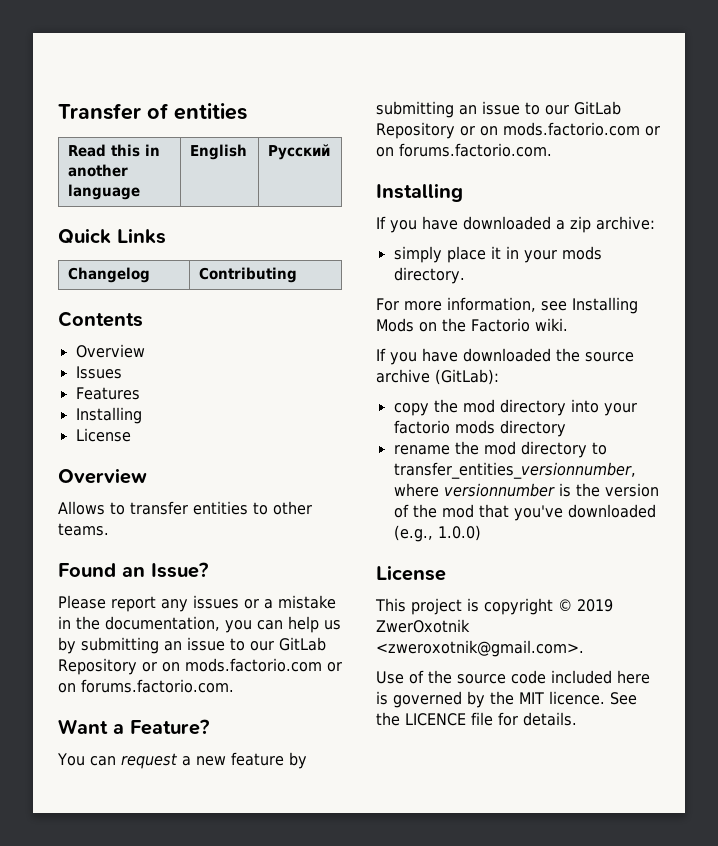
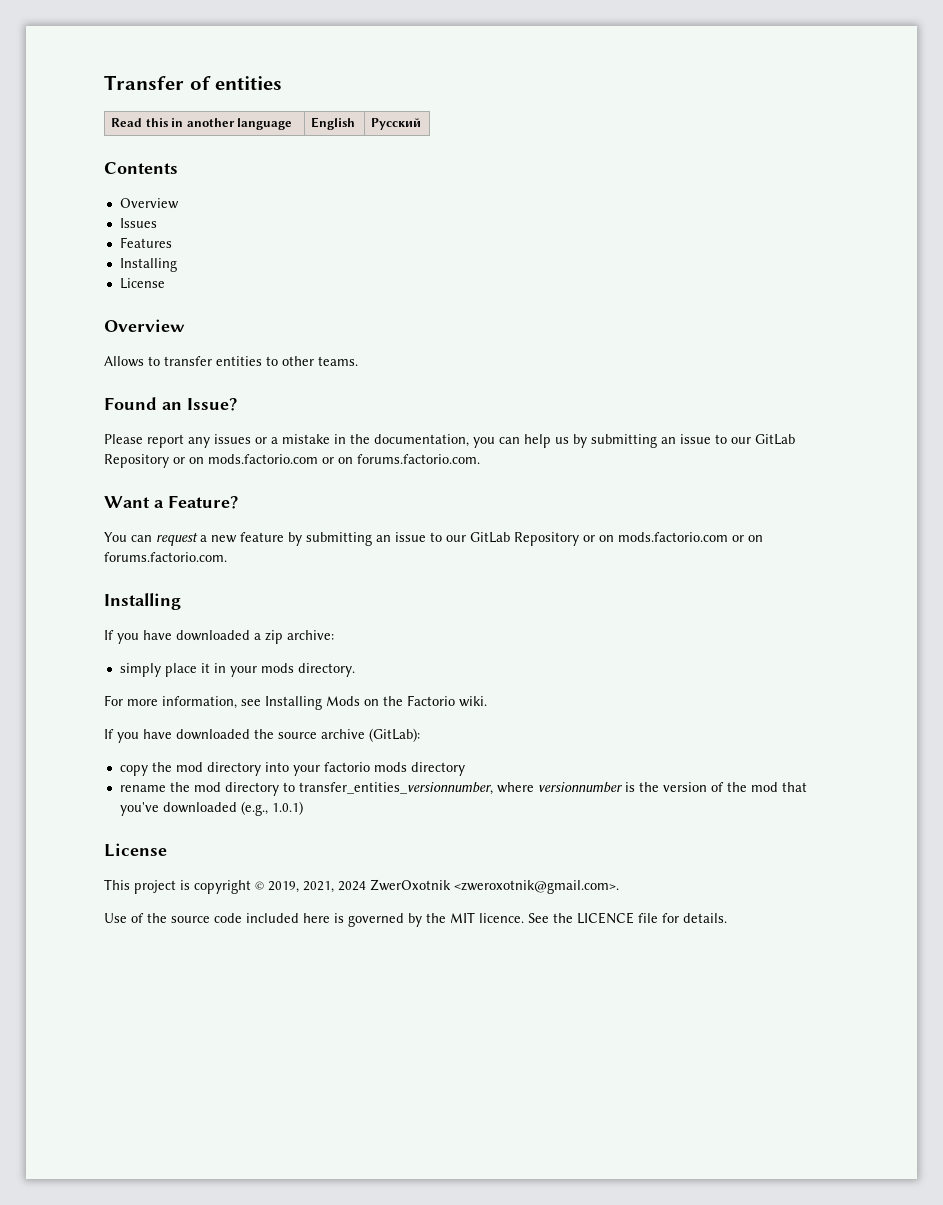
- Quick Links
- Changelog | Contributing
- rename the mod directory to transfer_entities_versionnumber, where versionnumber is the version of the mod that you've downloaded (e.g., 1.0.0)
+ rename the mod directory to transfer_entities_versionnumber, where versionnumber is the version of the mod that you've downloaded (e.g., 1.0.1)
- This project is copyright © 2019 ZwerOxotnik <zweroxotnik@gmail.com>.
+ This project is copyright © 2019, 2021, 2024 ZwerOxotnik <zweroxotnik@gmail.com>.

